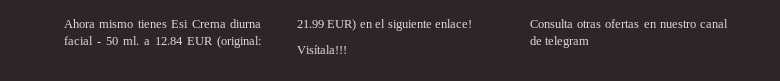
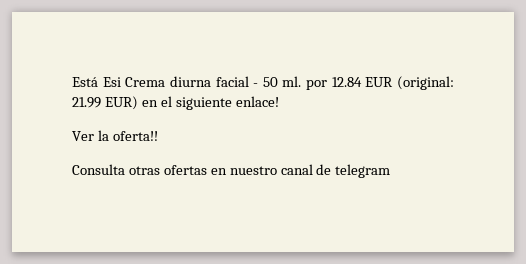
- Ahora mismo tienes Esi Crema diurna facial - 50 ml. a 12.84 EUR (original: 21.99 EUR) en el siguiente enlace!
+ Está Esi Crema diurna facial - 50 ml. por 12.84 EUR (original: 21.99 EUR) en el siguiente enlace!
- Visítala!!!
+ Ver la oferta!!

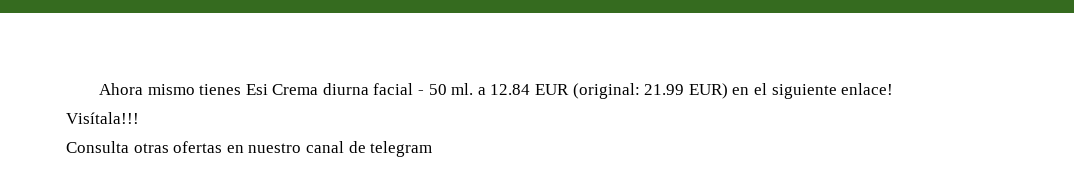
- Está Esi Crema diurna facial - 50 ml. por 12.84 EUR (original: 21.99 EUR) en el siguiente enlace!
+ Ahora mismo tienes Esi Crema diurna facial - 50 ml. a 12.84 EUR (original: 21.99 EUR) en el siguiente enlace!
- Ver la oferta!!
+ Visítala!!!

